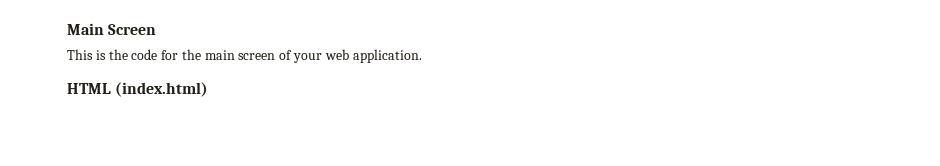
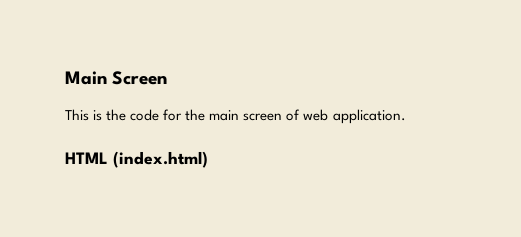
- This is the code for the main screen of your web application.
+ This is the code for the main screen of web application.

